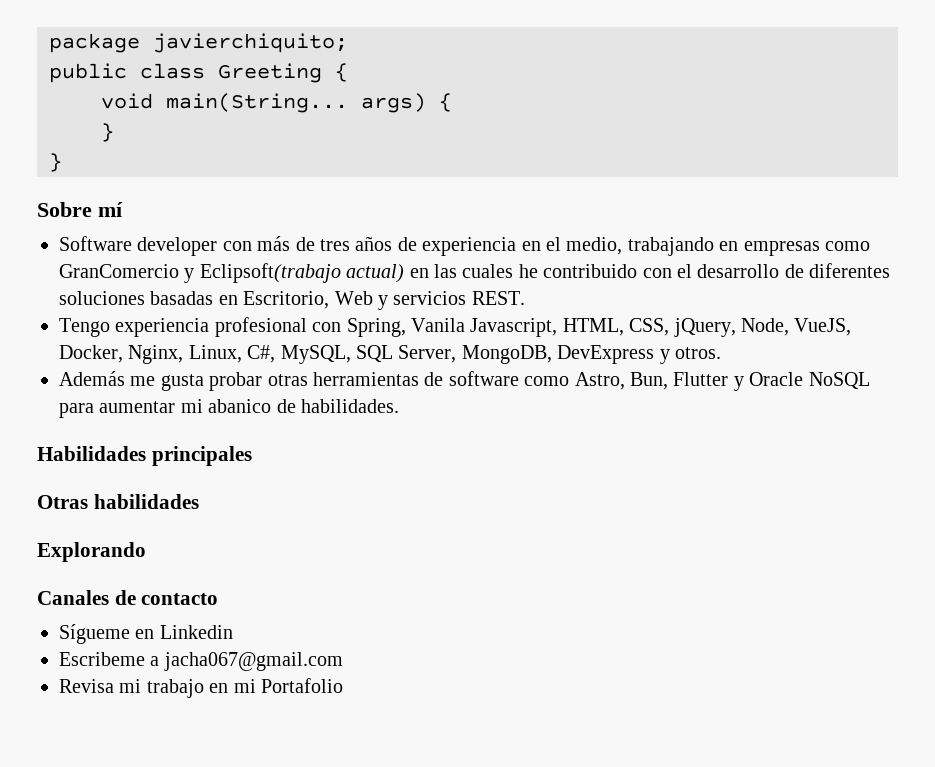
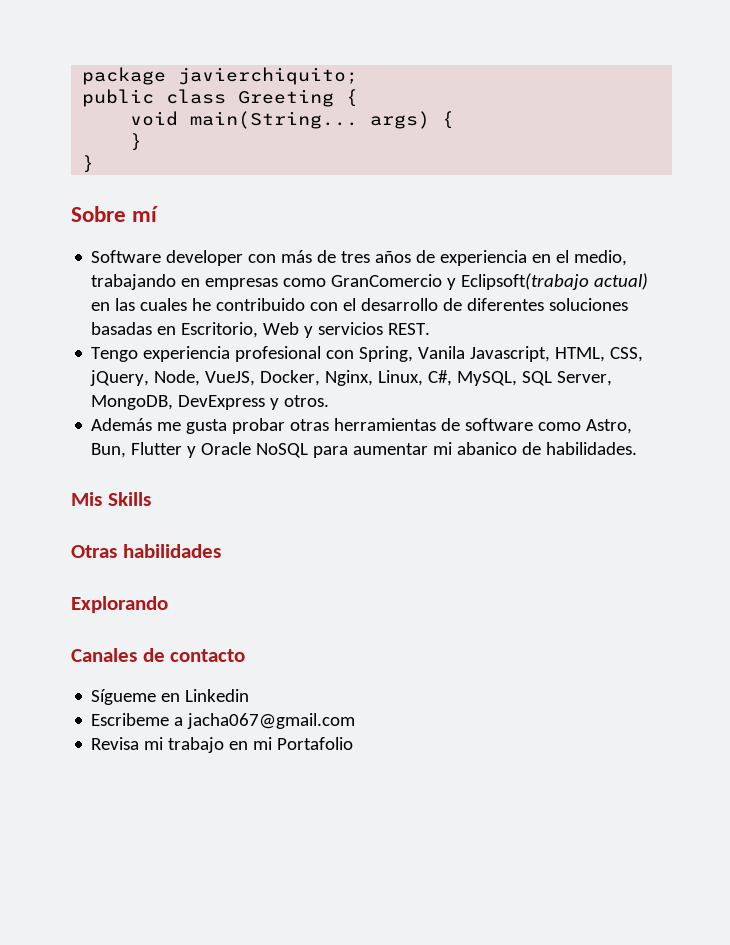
- Habilidades principales
+ Mis Skills

